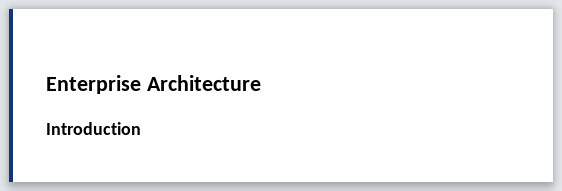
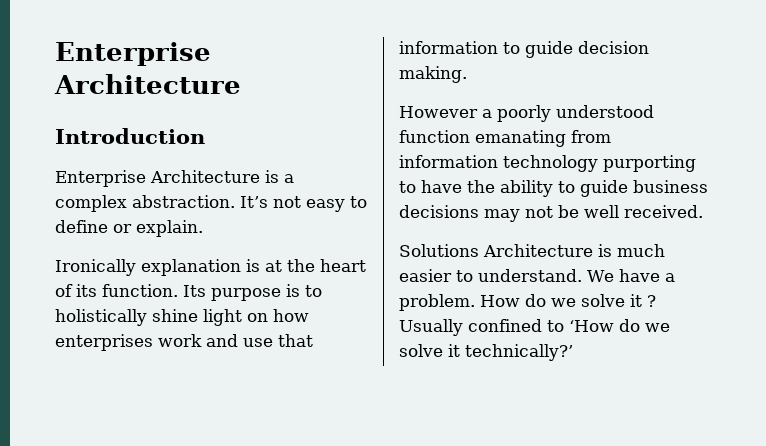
+ Enterprise Architecture is a complex abstraction. It’s not easy to define or explain.
+ Ironically explanation is at the heart of its function. Its purpose is to holistically shine light on how enterprises work and use that information to guide decision making.
+ However a poorly understood function emanating from information technology purporting to have the ability to guide business decisions may not be well received.
+ Solutions Architecture is much easier to understand. We have a problem. How do we solve it ? Usually confined to ‘How do we solve it technically?’

